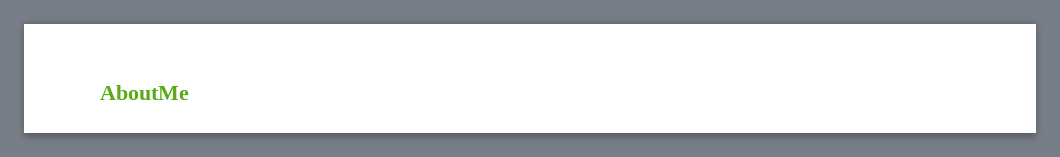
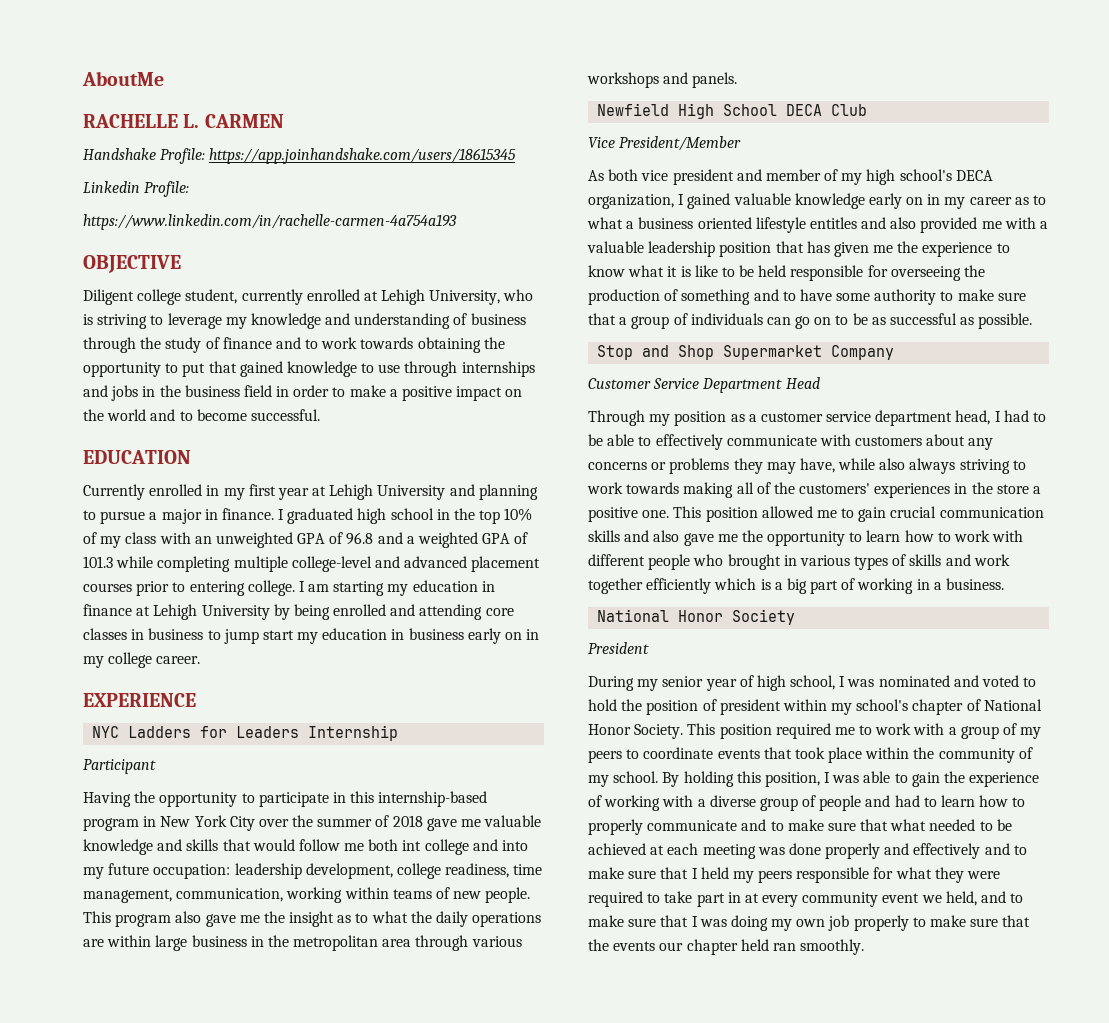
+ RACHELLE L. CARMEN
+ Handshake Profile: https://app.joinhandshake.com/users/18615345
+ Linkedin Profile:
+ https://www.linkedin.com/in/rachelle-carmen-4a754a193
+ OBJECTIVE
+ Diligent college student, currently enrolled at Lehigh University, who is striving to leverage my knowledge and understanding of business through the study of finance and to work towards obtaining the opportunity to put that gained knowledge to use through internships and jobs in the business field in order to make a positive impact on the world and to become successful.
+ EDUCATION
+ Currently enrolled in my first year at Lehigh University and planning to pursue a major in finance. I graduated high school in the top 10% of my class with an unweighted GPA of 96.8 and a weighted GPA of 101.3 while completing multiple college-level and advanced placement courses prior to entering college. I am starting my education in finance at Lehigh University by being enrolled and attending core classes in business to jump start my education in business early on in my college career.
+ EXPERIENCE
+ NYC Ladders for Leaders Internship
+ Participant
+ Having the opportunity to participate in this internship-based program in New York City over the summer of 2018 gave me valuable knowledge and skills that would follow me both int college and into my future occupation: leadership development, college readiness, time management, communication, working within teams of new people. This program also gave me the insight as to what the daily operations are within large business in the metropolitan area through various workshops and panels.
+ Newfield High School DECA Club
+ Vice President/Member
+ As both vice president and member of my high school's DECA organization, I gained valuable knowledge early on in my career as to what a business oriented lifestyle entitles and also provided me with a valuable leadership position that has given me the experience to know what it is like to be held responsible for overseeing the production of something and to have some authority to make sure that a group of individuals can go on to be as successful as possible.
+ Stop and Shop Supermarket Company
+ Customer Service Department Head
+ Through my position as a customer service department head, I had to be able to effectively communicate with customers about any concerns or problems they may have, while also always striving to work towards making all of the customers' experiences in the store a positive one. This position allowed me to gain crucial communication skills and also gave me the opportunity to learn how to work with different people who brought in various types of skills and work together efficiently which is a big part of working in a business.
+ National Honor Society
+ President
+ During my senior year of high school, I was nominated and voted to hold the position of president within my school's chapter of National Honor Society. This position required me to work with a group of my peers to coordinate events that took place within the community of my school. By holding this position, I was able to gain the experience of working with a diverse group of people and had to learn how to properly communicate and to make sure that what needed to be achieved at each meeting was done properly and effectively and to make sure that I held my peers responsible for what they were required to take part in at every community event we held, and to make sure that I was doing my own job properly to make sure that the events our chapter held ran smoothly.

